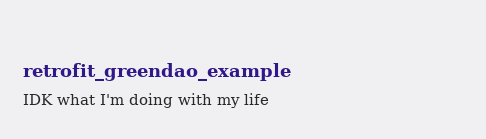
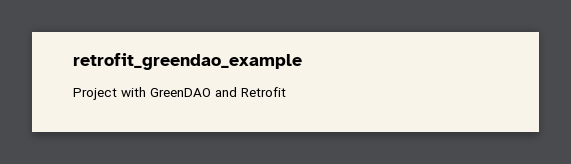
- IDK what I'm doing with my life
+ Project with GreenDAO and Retrofit

